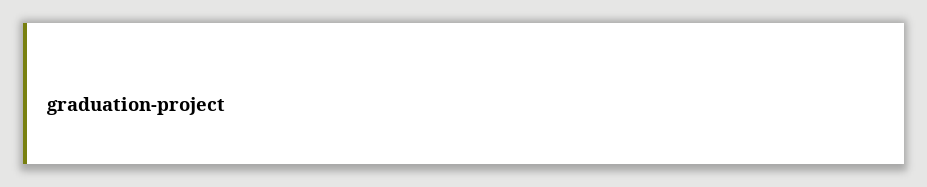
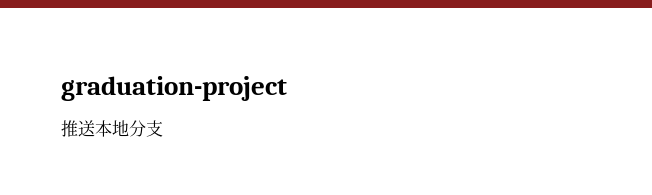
+ 推送本地分支

